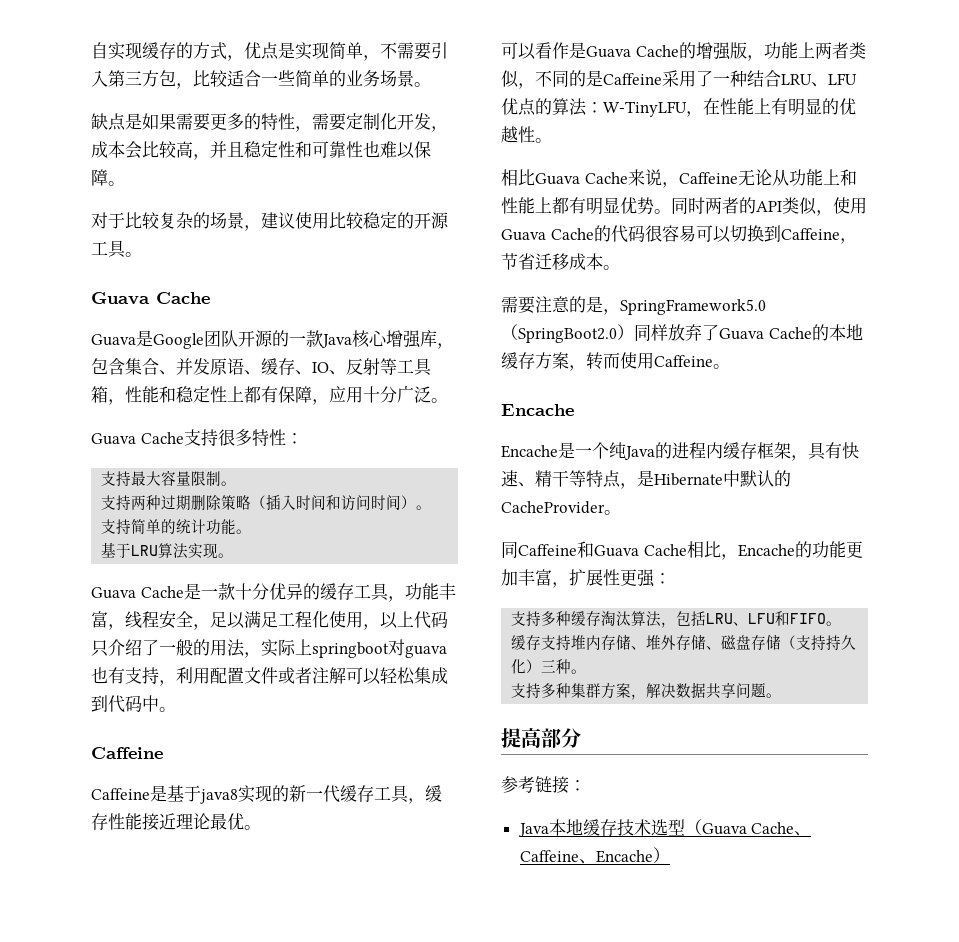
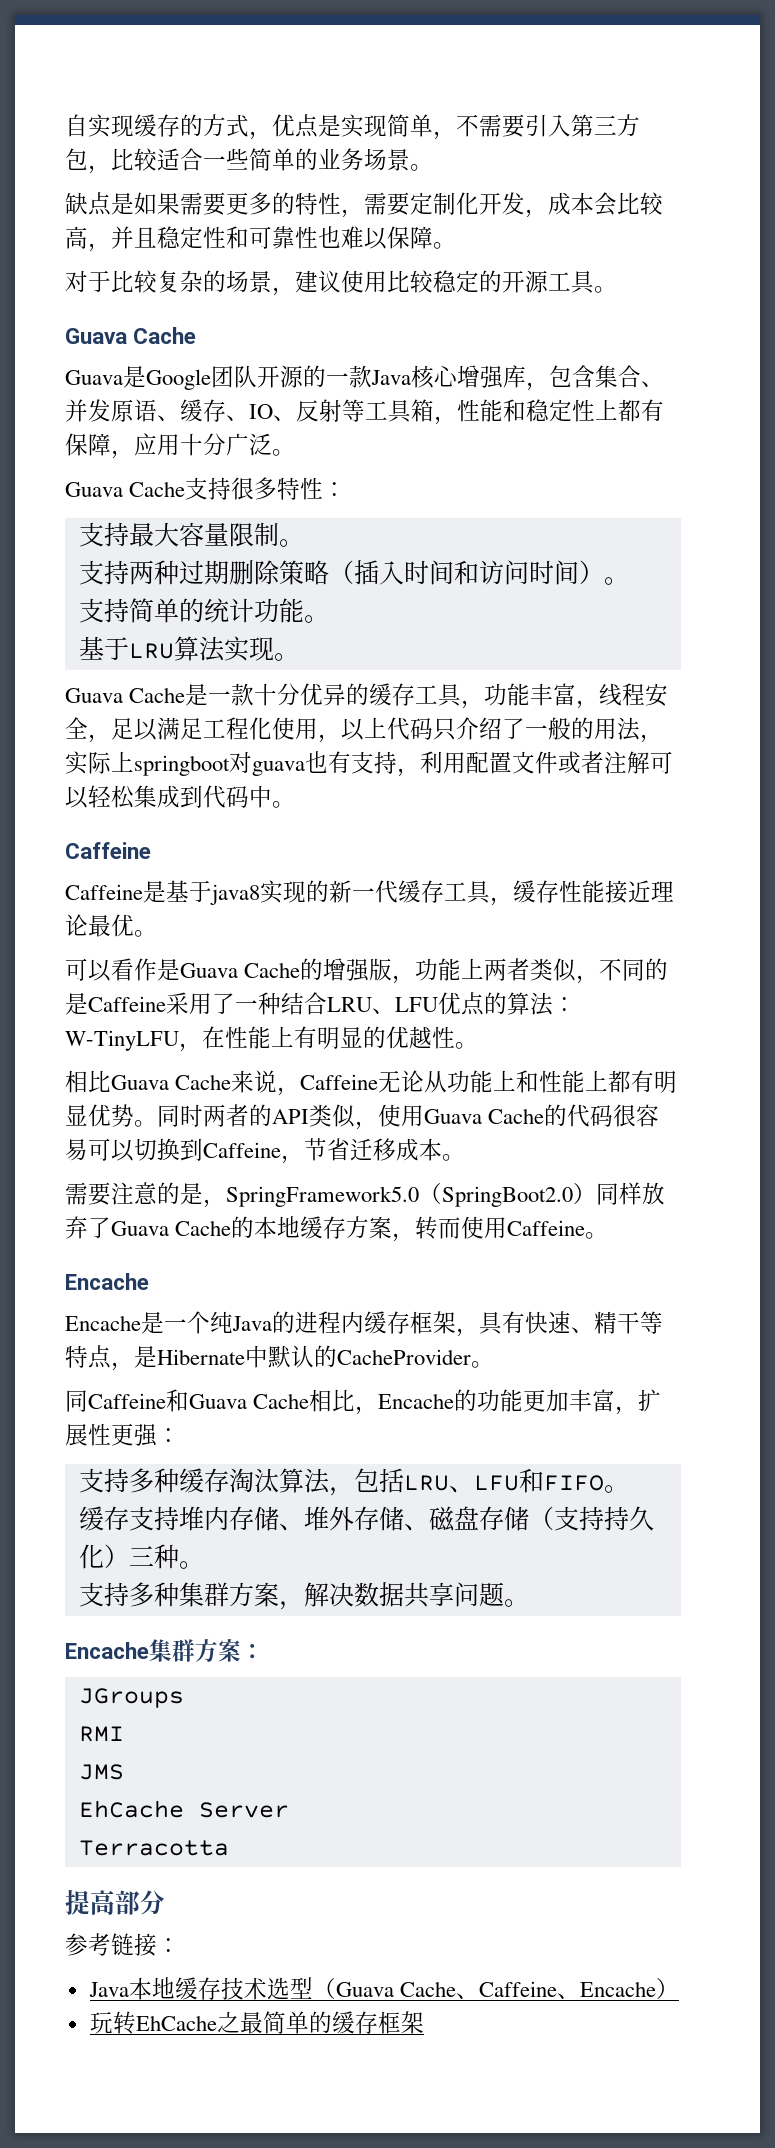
+ Encache集群方案：
+ JGroups
+ RMI
+ JMS
+ EhCache Server
+ Terracotta
+ 玩转EhCache之最简单的缓存框架

